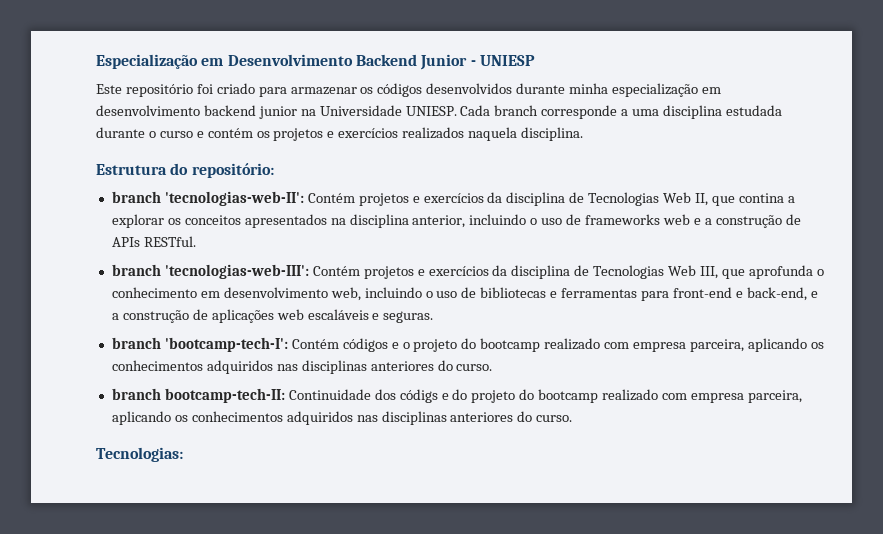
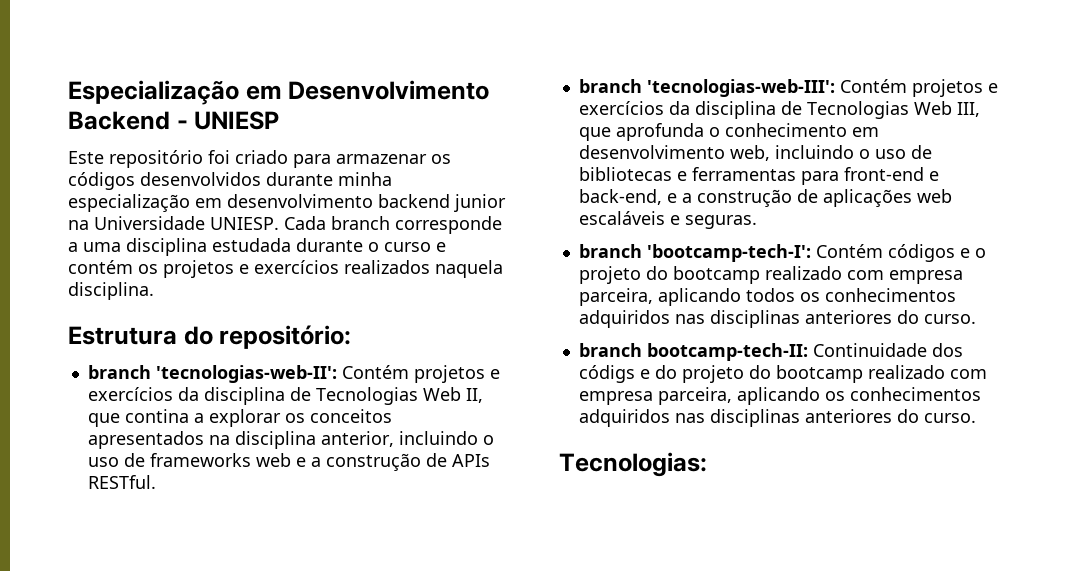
- Especialização em Desenvolvimento Backend Junior - UNIESP
+ Especialização em Desenvolvimento Backend - UNIESP
- branch 'bootcamp-tech-I': Contém códigos e o projeto do bootcamp realizado com empresa parceira, aplicando os conhecimentos adquiridos nas disciplinas anteriores do curso.
+ branch 'bootcamp-tech-I': Contém códigos e o projeto do bootcamp realizado com empresa parceira, aplicando todos os conhecimentos adquiridos nas disciplinas anteriores do curso.

